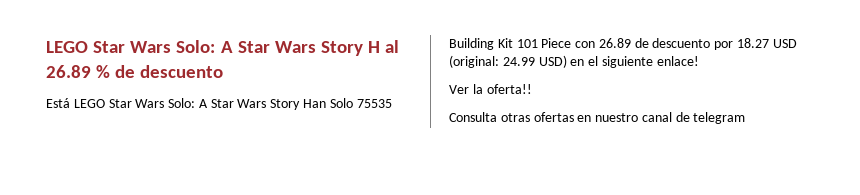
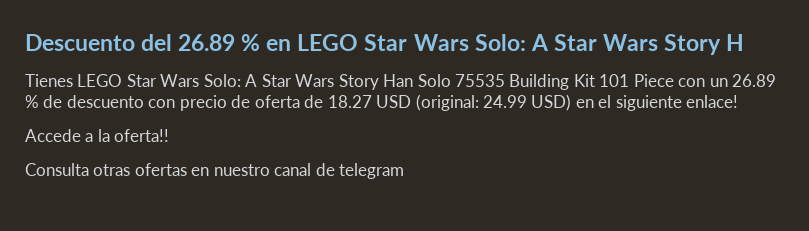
- LEGO Star Wars Solo: A Star Wars Story H al 26.89 % de descuento
- Está LEGO Star Wars Solo: A Star Wars Story Han Solo 75535 Building Kit 101 Piece con 26.89 de descuento por 18.27 USD (original: 24.99 USD) en el siguiente enlace!
+ Descuento del 26.89 % en LEGO Star Wars Solo: A Star Wars Story H
+ Tienes LEGO Star Wars Solo: A Star Wars Story Han Solo 75535 Building Kit 101 Piece con un 26.89 % de descuento con precio de oferta de 18.27 USD (original: 24.99 USD) en el siguiente enlace!
- Ver la oferta!!
+ Accede a la oferta!!

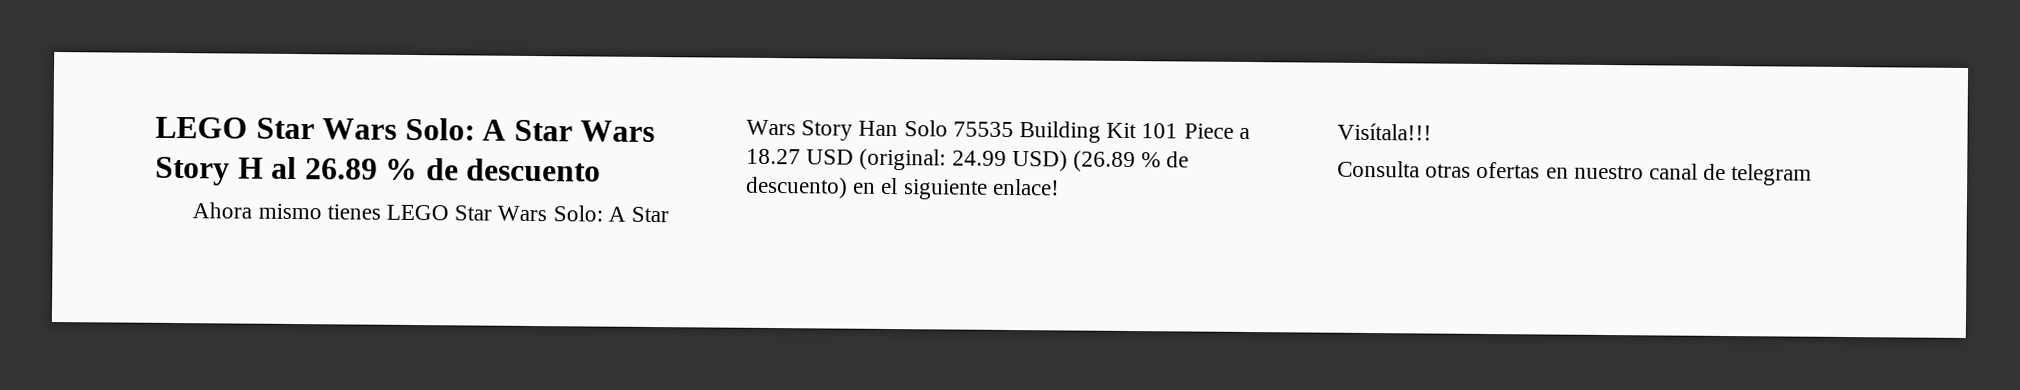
- Descuento del 26.89 % en LEGO Star Wars Solo: A Star Wars Story H
- Tienes LEGO Star Wars Solo: A Star Wars Story Han Solo 75535 Building Kit 101 Piece con un 26.89 % de descuento con precio de oferta de 18.27 USD (original: 24.99 USD) en el siguiente enlace!
+ LEGO Star Wars Solo: A Star Wars Story H al 26.89 % de descuento
+ Ahora mismo tienes LEGO Star Wars Solo: A Star Wars Story Han Solo 75535 Building Kit 101 Piece a 18.27 USD (original: 24.99 USD) (26.89 % de descuento) en el siguiente enlace!
- Accede a la oferta!!
+ Visítala!!!

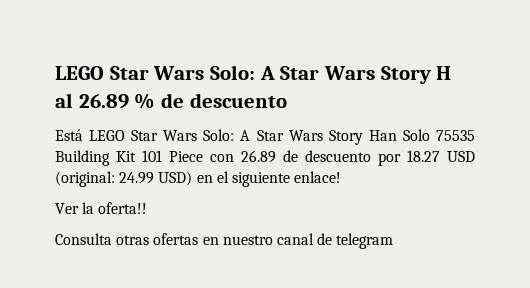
- Ahora mismo tienes LEGO Star Wars Solo: A Star Wars Story Han Solo 75535 Building Kit 101 Piece a 18.27 USD (original: 24.99 USD) (26.89 % de descuento) en el siguiente enlace!
+ Está LEGO Star Wars Solo: A Star Wars Story Han Solo 75535 Building Kit 101 Piece con 26.89 de descuento por 18.27 USD (original: 24.99 USD) en el siguiente enlace!
- Visítala!!!
+ Ver la oferta!!

